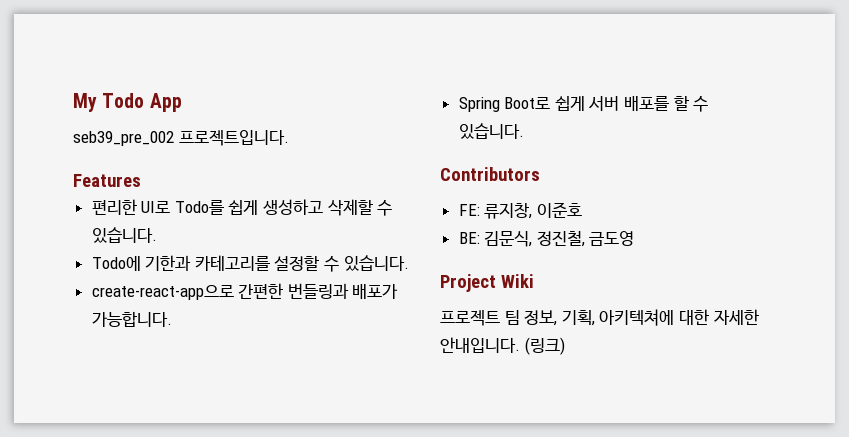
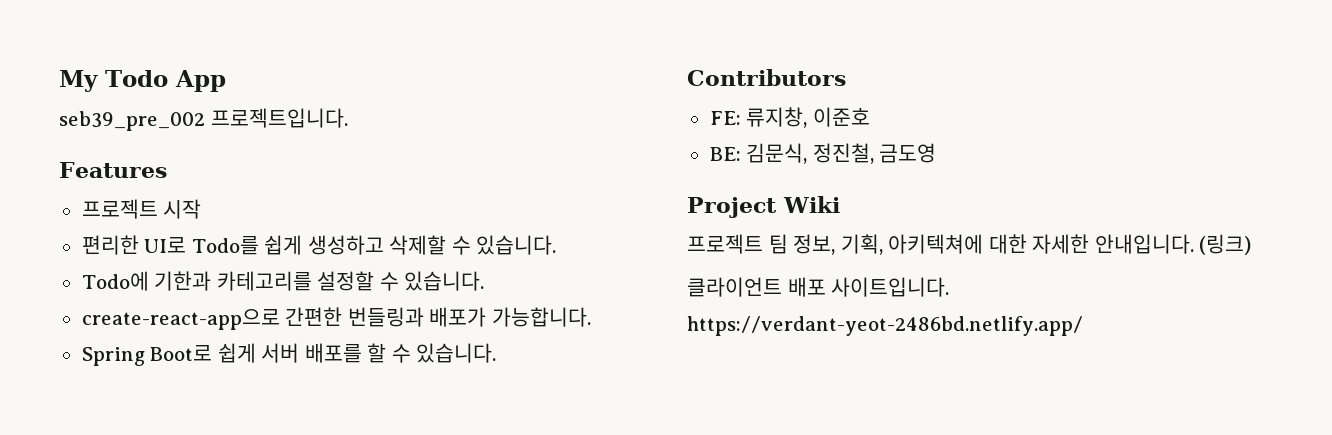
+ 프로젝트 시작
+ 클라이언트 배포 사이트입니다. https://verdant-yeot-2486bd.netlify.app/

